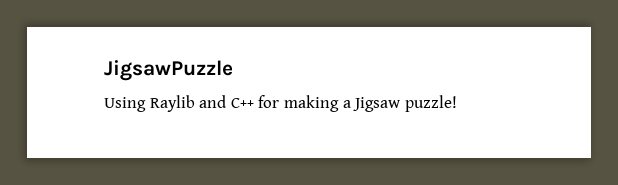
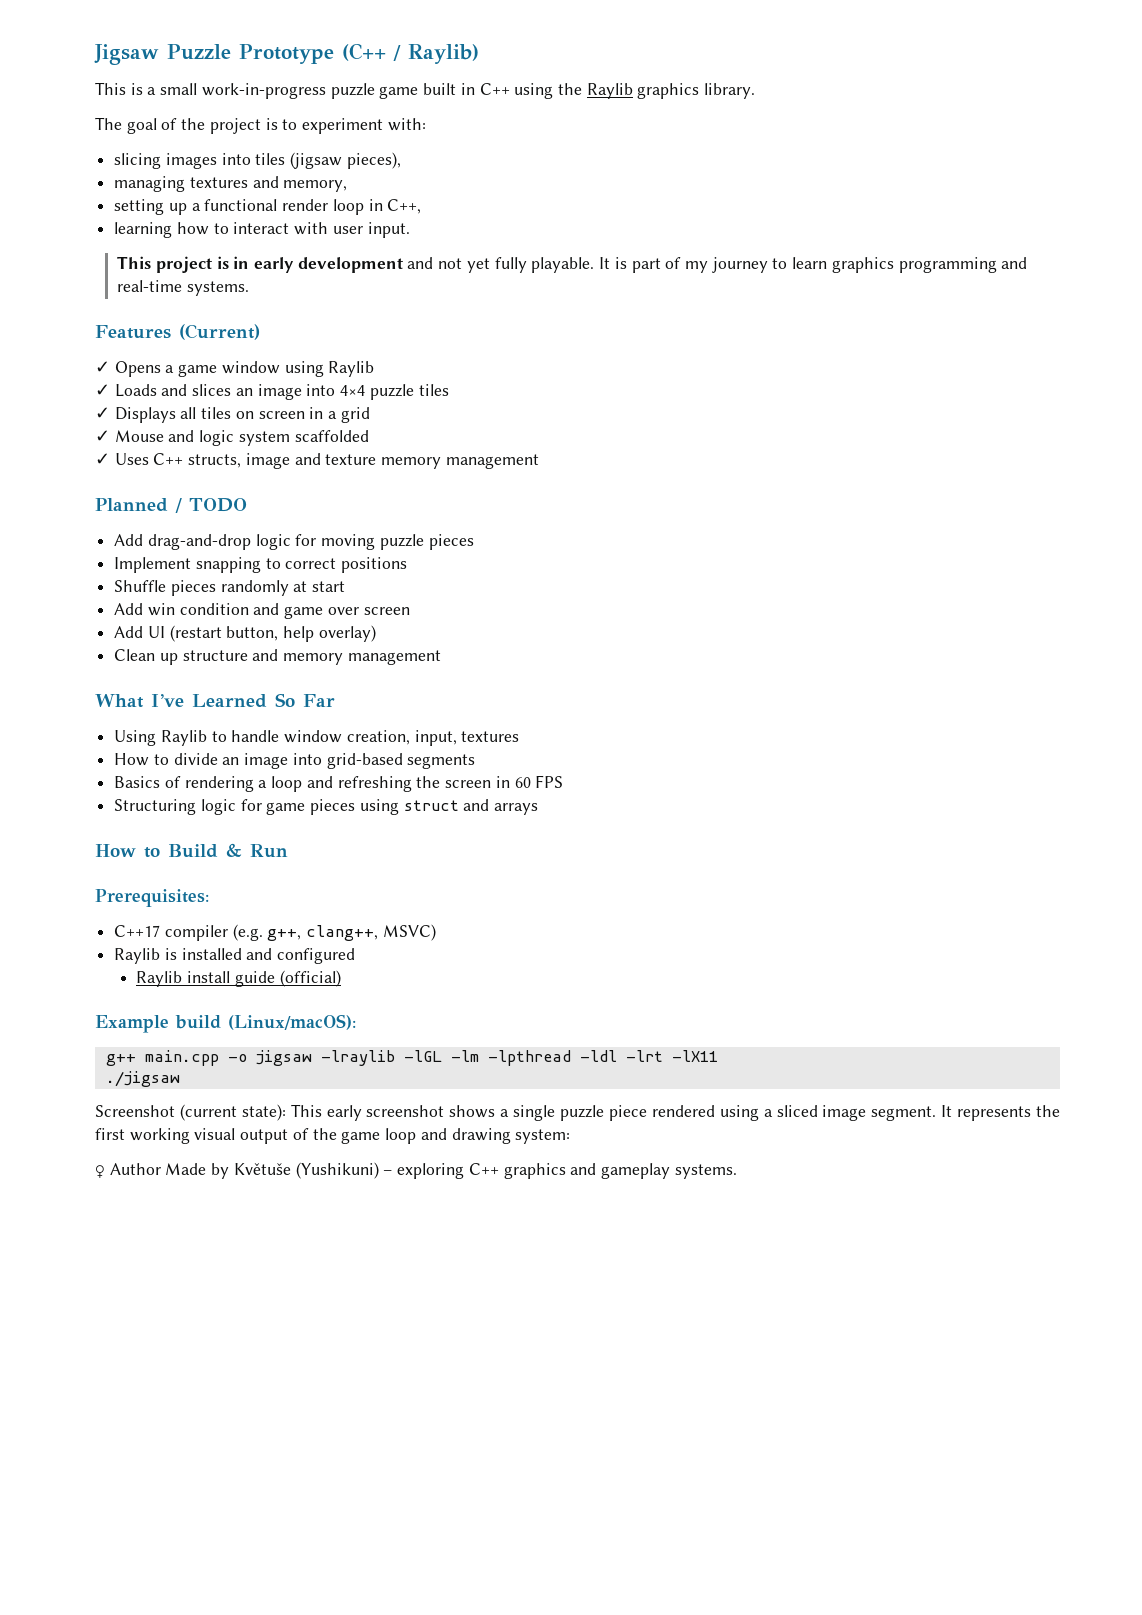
- JigsawPuzzle
- Using Raylib and C++ for making a Jigsaw puzzle!
+ Jigsaw Puzzle Prototype (C++ / Raylib)
+ This is a small work-in-progress puzzle game built in C++ using the Raylib graphics library.
+ The goal of the project is to experiment with:
+ slicing images into tiles (jigsaw pieces),
+ managing textures and memory,
+ setting up a functional render loop in C++,
+ learning how to interact with user input.
+ This project is in early development and not yet fully playable. It is part of my journey to learn graphics programming and real-time systems.
+ Features (Current)
+ ✓ Opens a game window using Raylib
+ ✓ Loads and slices an image into 4×4 puzzle tiles
+ ✓ Displays all tiles on screen in a grid
+ ✓ Mouse and logic system scaffolded
+ ✓ Uses C++ structs, image and texture memory management
+ Planned / TODO
+ Add drag-and-drop logic for moving puzzle pieces
+ Implement snapping to correct positions
+ Shuffle pieces randomly at start
+ Add win condition and game over screen
+ Add UI (restart button, help overlay)
+ Clean up structure and memory management
+ What I’ve Learned So Far
+ Using Raylib to handle window creation, input, textures
+ How to divide an image into grid-based segments
+ Basics of rendering a loop and refreshing the screen in 60 FPS
+ Structuring logic for game pieces using struct and arrays
+ How to Build & Run
+ Prerequisites:
+ C++17 compiler (e.g. g++, clang++, MSVC)
+ Raylib is installed and configured
+ Raylib install guide (official)
+ Example build (Linux/macOS):
+ g++ main.cpp -o jigsaw -lraylib -lGL -lm -lpthread -ldl -lrt -lX11
+ ./jigsaw
+ Screenshot (current state): This early screenshot shows a single puzzle piece rendered using a sliced image segment. It represents the first working visual output of the game loop and drawing system:
+ ♀ Author Made by Květuše (Yushikuni) – exploring C++ graphics and gameplay systems.

